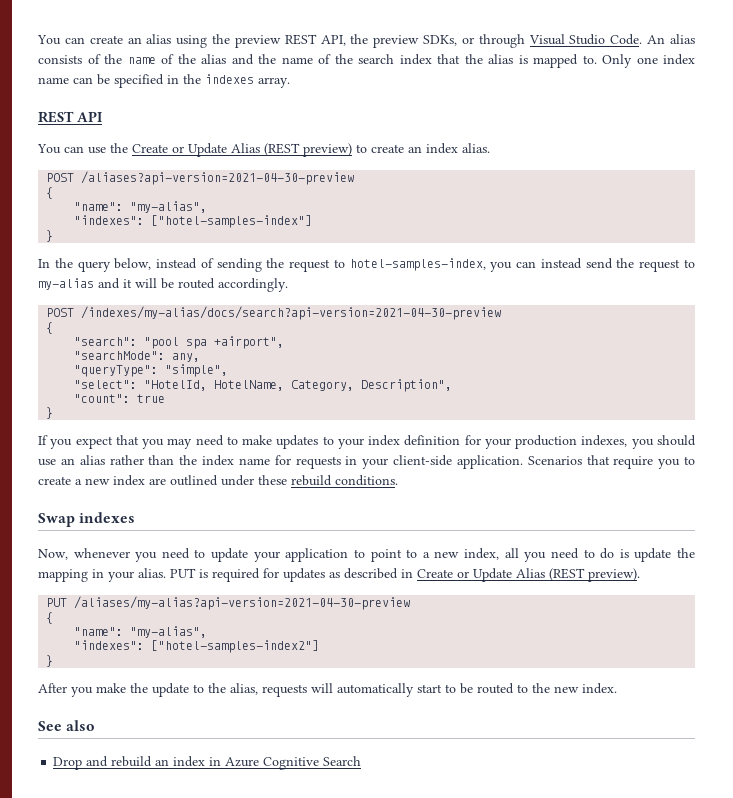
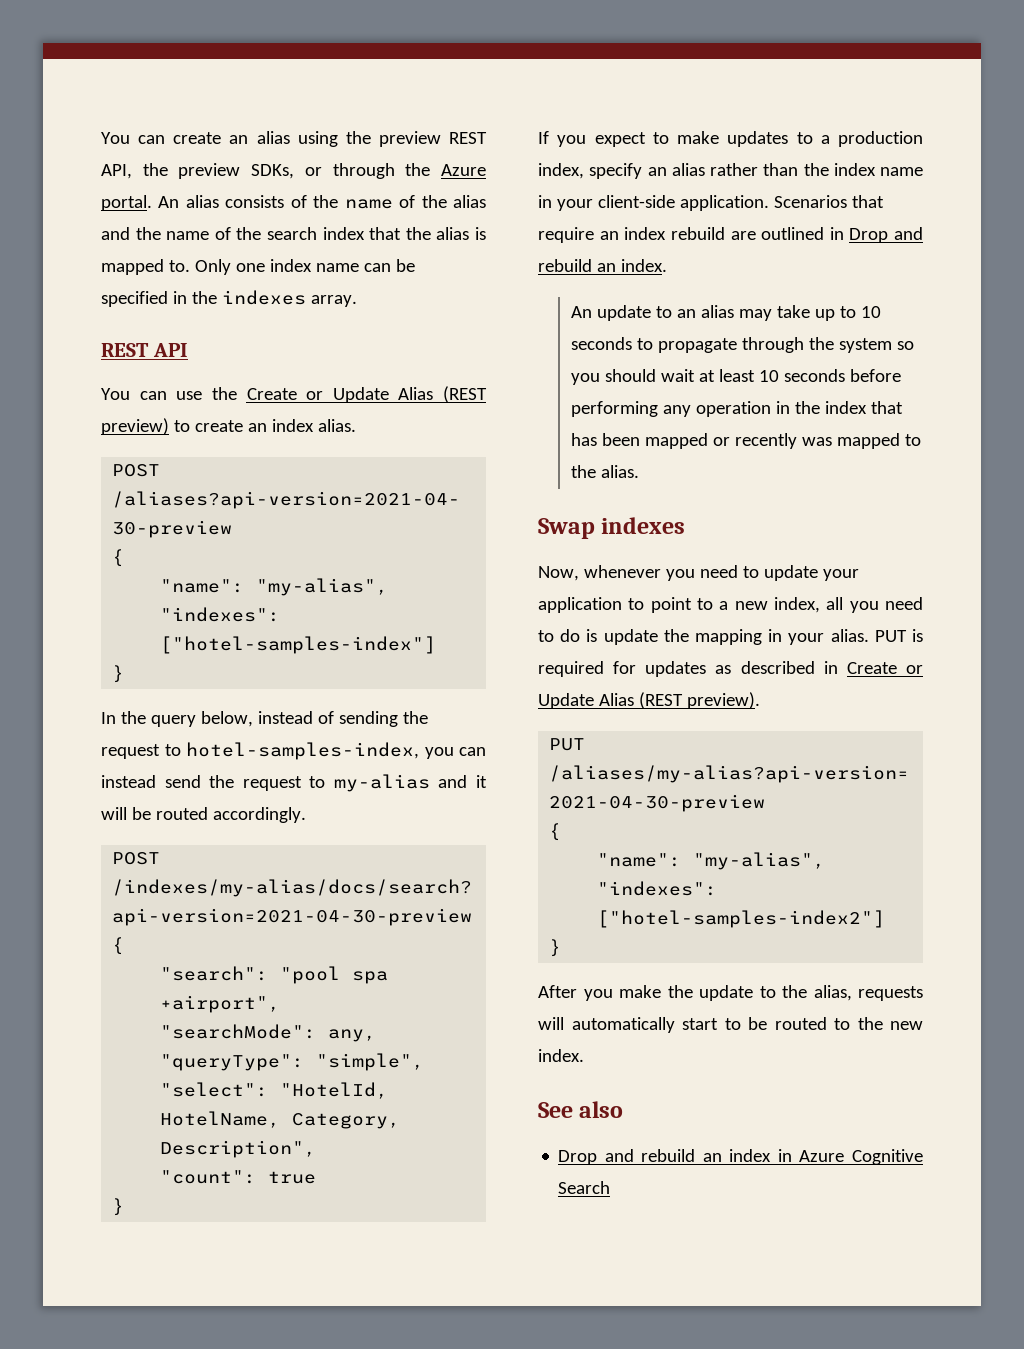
- You can create an alias using the preview REST API, the preview SDKs, or through Visual Studio Code.
+ You can create an alias using the preview REST API, the preview SDKs, or through the Azure portal.
- If you expect that you may need to make updates to your index definition for your production indexes, you should use an alias rather than the index name for requests in your client-side application.
+ If you expect to make updates to a production index, specify an alias rather than the index name in your client-side application.
- Scenarios that require you to create a new index are outlined under these rebuild conditions.
+ Scenarios that require an index rebuild are outlined in Drop and rebuild an index.
+ An update to an alias may take up to 10 seconds to propagate through the system so you should wait at least 10 seconds before performing any operation in the index that has been mapped or recently was mapped to the alias.

